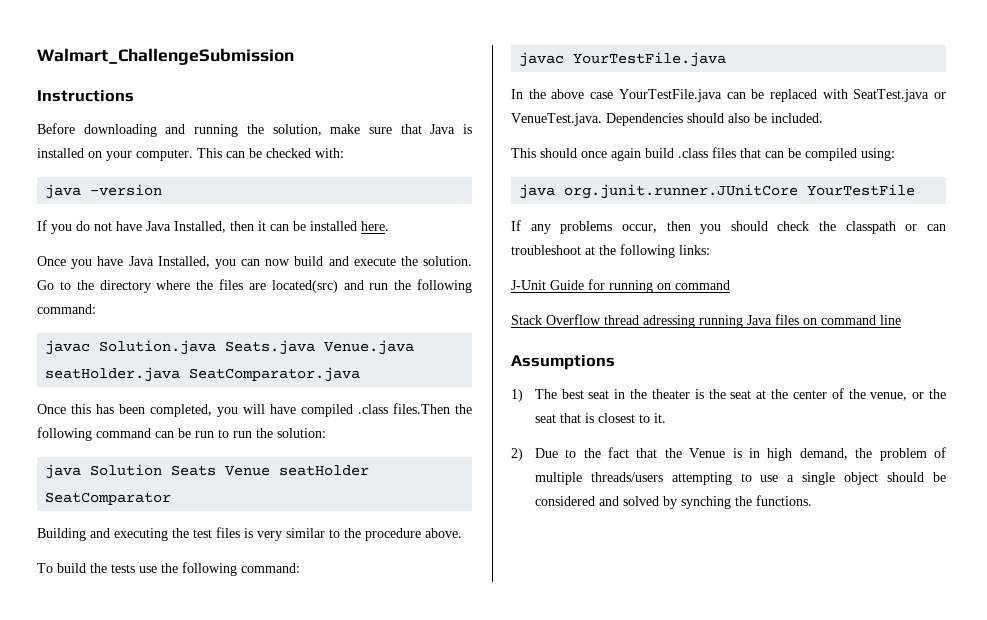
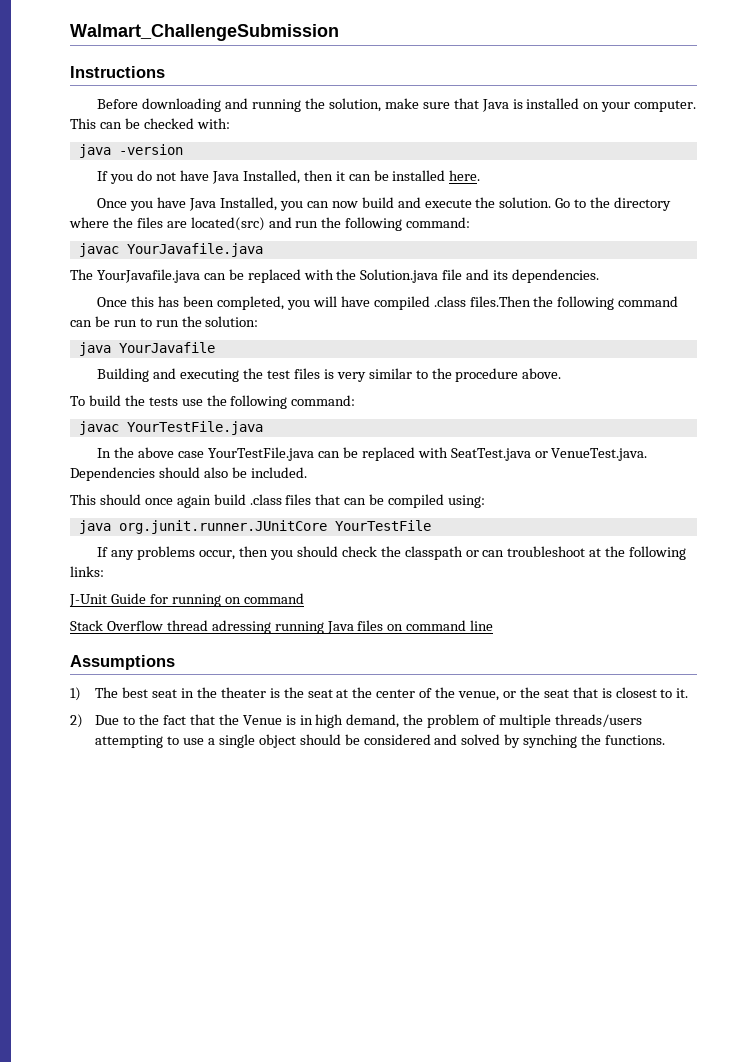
- javac Solution.java Seats.java Venue.java seatHolder.java SeatComparator.java
+ javac YourJavafile.java
+ The YourJavafile.java can be replaced with the Solution.java file and its dependencies.
- java Solution Seats Venue seatHolder SeatComparator
+ java YourJavafile

